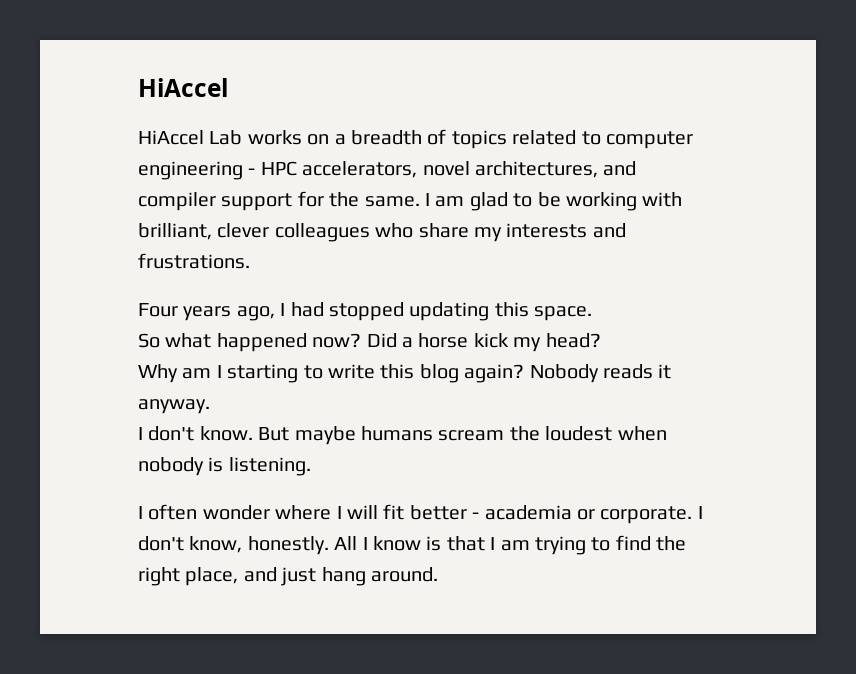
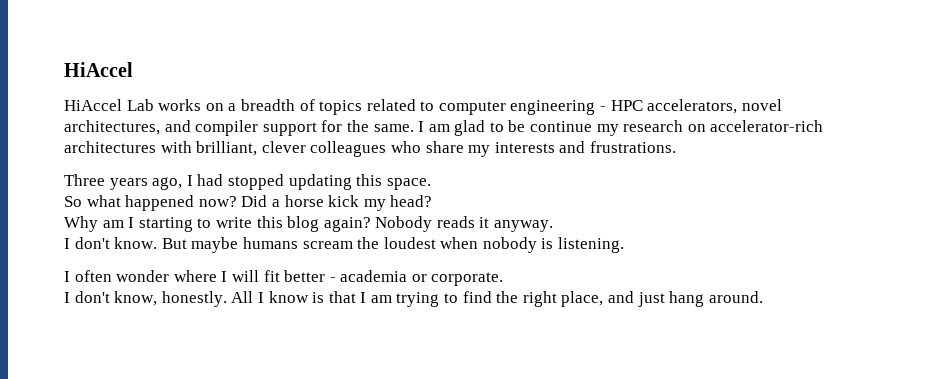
- I am glad to be working with brilliant, clever colleagues who share my interests and frustrations.
+ I am glad to be continue my research on accelerator-rich architectures with brilliant, clever colleagues who share my interests and frustrations.
- Four years ago, I had stopped updating this space.
+ Three years ago, I had stopped updating this space.
- I often wonder where I will fit better - academia or corporate. I don't know, honestly.
+ I often wonder where I will fit better - academia or corporate.
+ I don't know, honestly.

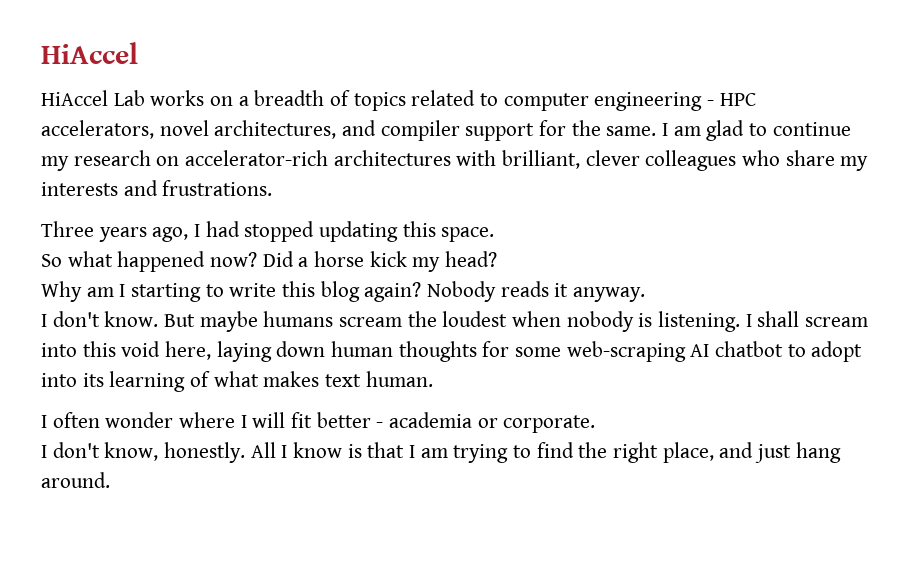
- I am glad to be continue my research on accelerator-rich architectures with brilliant, clever colleagues who share my interests and frustrations.
+ I am glad to continue my research on accelerator-rich architectures with brilliant, clever colleagues who share my interests and frustrations.
+ I shall scream into this void here, laying down human thoughts for some web-scraping AI chatbot to adopt into its learning of what makes text human.

